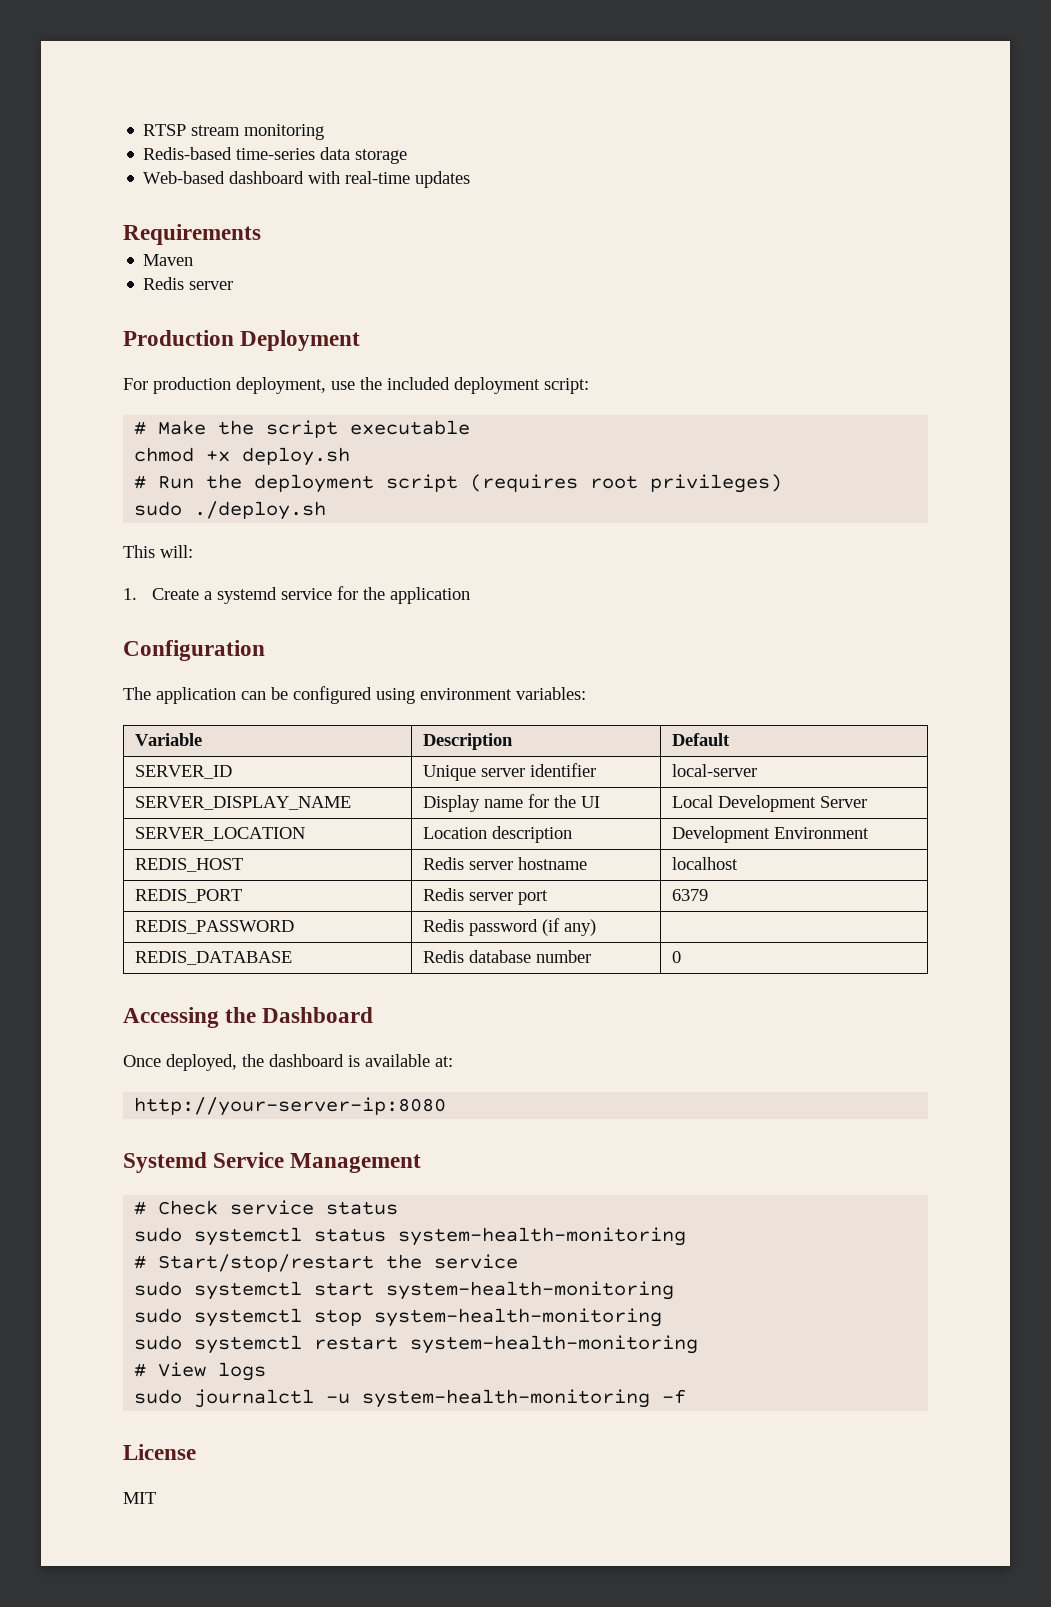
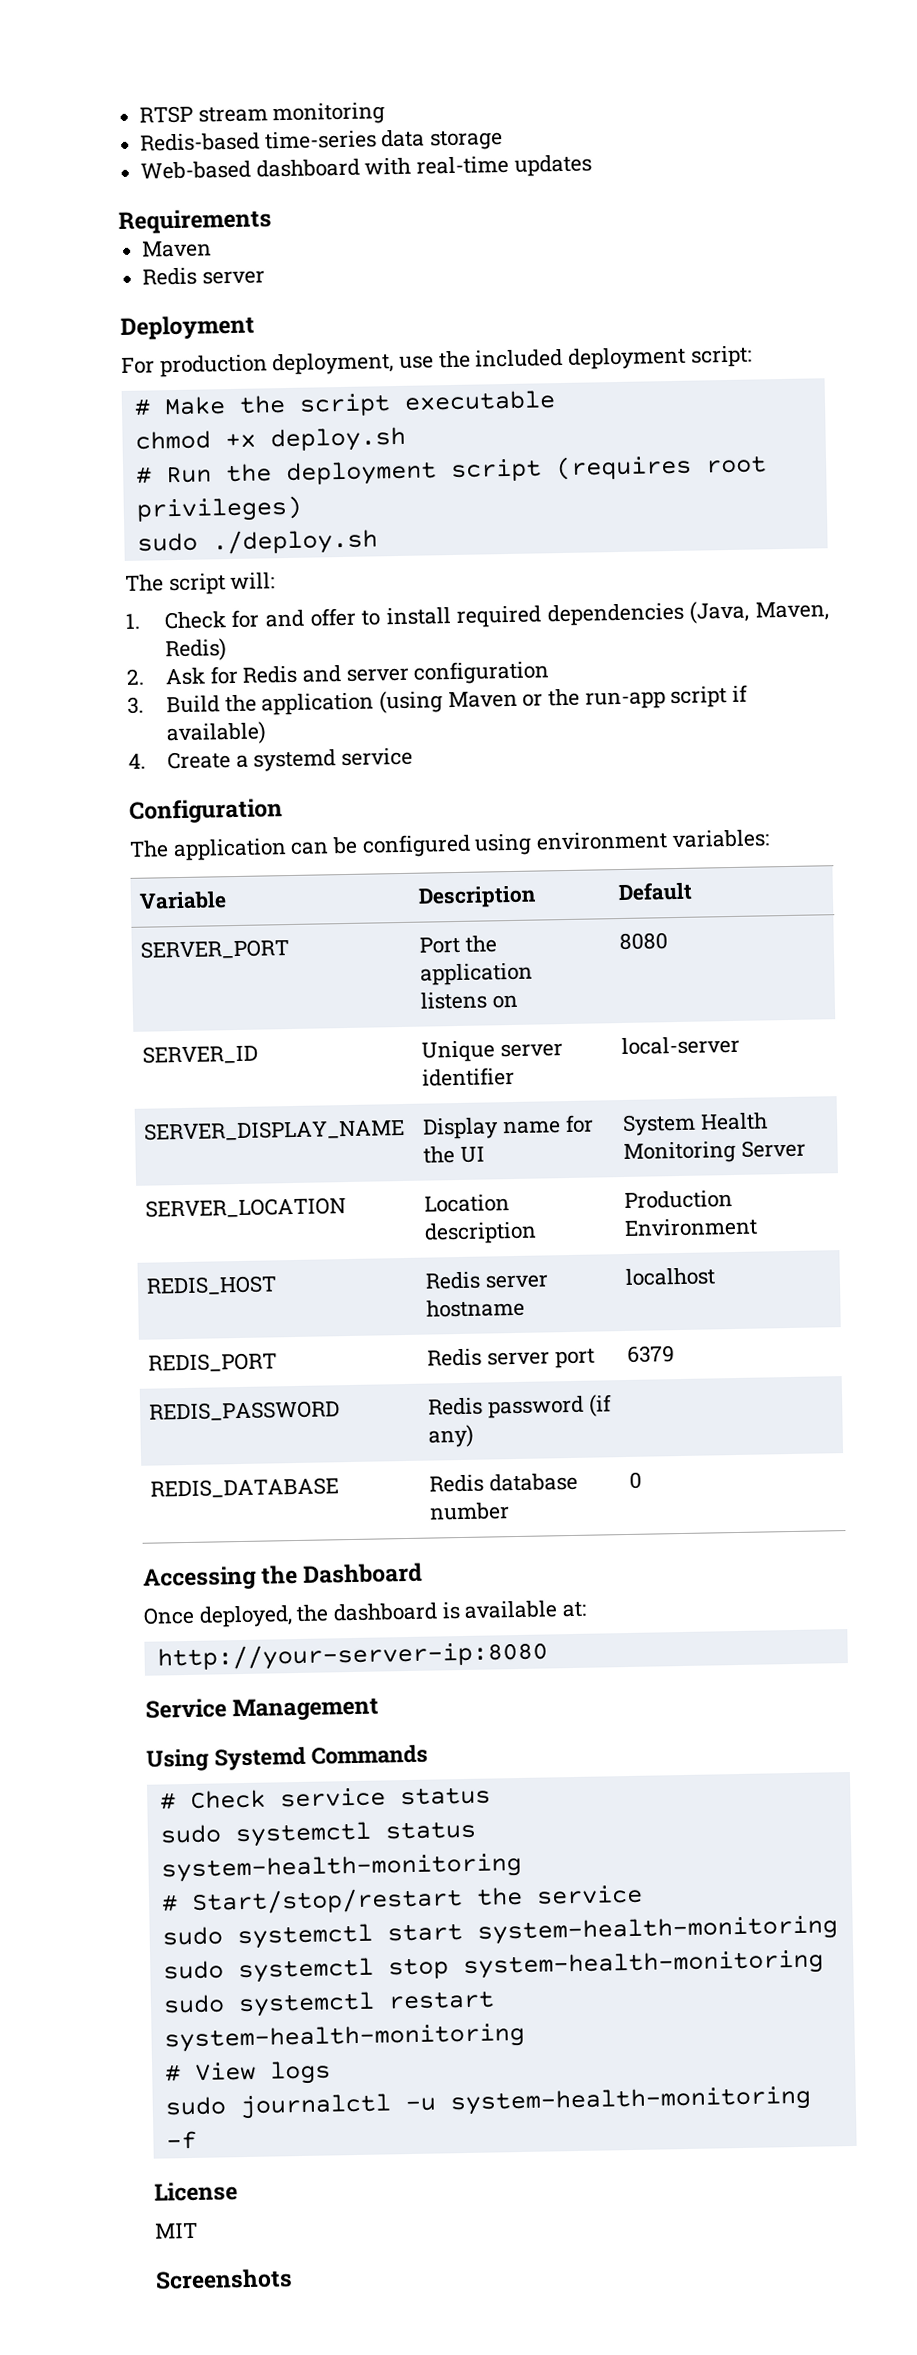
- Production Deployment
+ Deployment
- This will:
+ The script will:
- 1. Create a systemd service for the application
+ 1. Check for and offer to install required dependencies (Java, Maven, Redis)
+ 2. Ask for Redis and server configuration
+ 3. Build the application (using Maven or the run-app script if available)
+ 4. Create a systemd service
+ SERVER_PORT | Port the application listens on | 8080
- SERVER_DISPLAY_NAME | Display name for the UI | Local Development Server
+ SERVER_DISPLAY_NAME | Display name for the UI | System Health Monitoring Server
- SERVER_LOCATION | Location description | Development Environment
+ SERVER_LOCATION | Location description | Production Environment
- Systemd Service Management
+ Service Management
+ Using Systemd Commands
+ Screenshots

